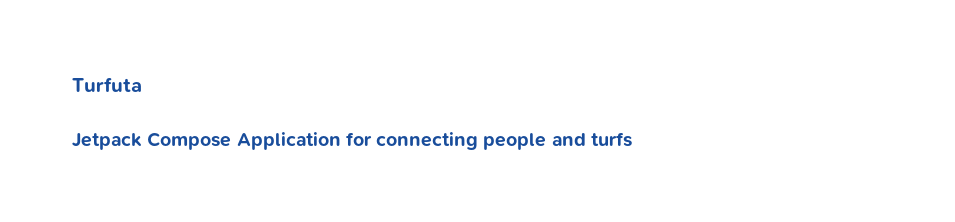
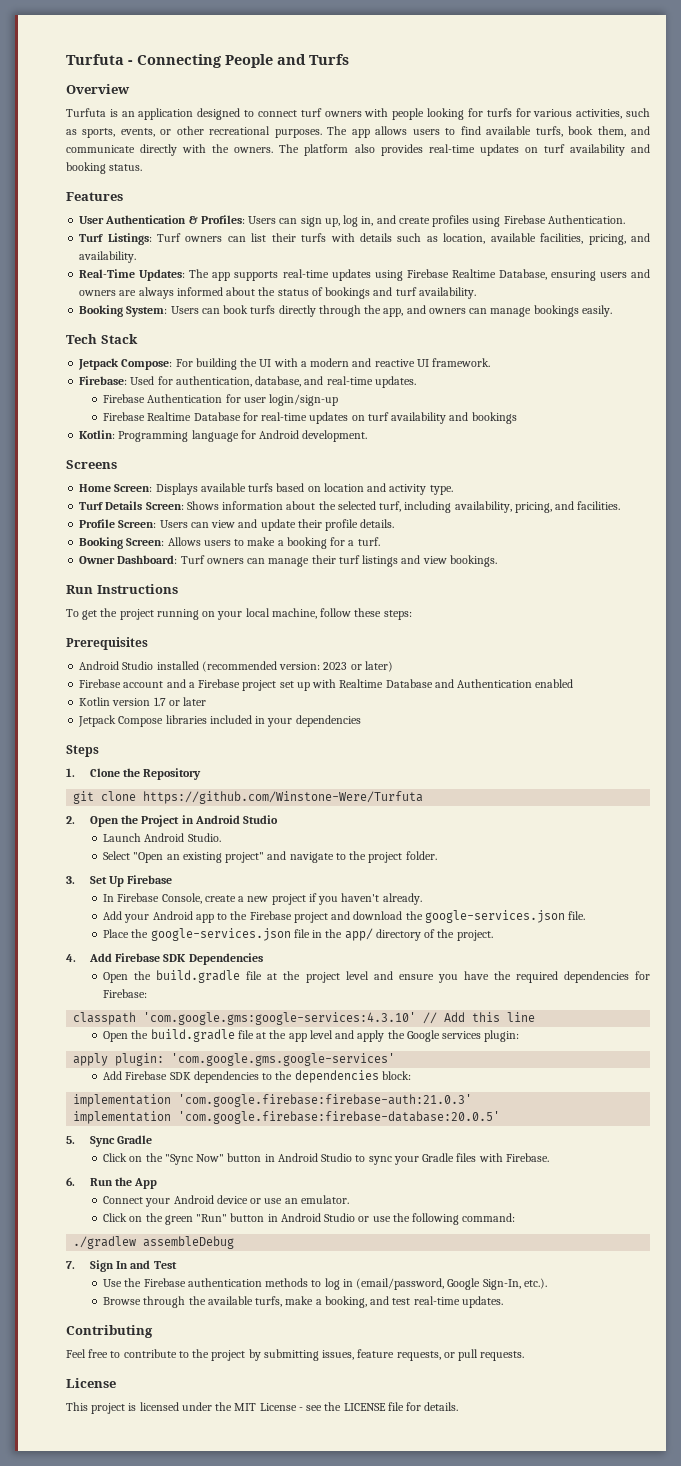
- Turfuta
- Jetpack Compose Application for connecting people and turfs
+ Turfuta - Connecting People and Turfs
+ Overview
+ Turfuta is an application designed to connect turf owners with people looking for turfs for various activities, such as sports, events, or other recreational purposes. The app allows users to find available turfs, book them, and communicate directly with the owners. The platform also provides real-time updates on turf availability and booking status.
+ Features
+ User Authentication & Profiles: Users can sign up, log in, and create profiles using Firebase Authentication.
+ Turf Listings: Turf owners can list their turfs with details such as location, available facilities, pricing, and availability.
+ Real-Time Updates: The app supports real-time updates using Firebase Realtime Database, ensuring users and owners are always informed about the status of bookings and turf availability.
+ Booking System: Users can book turfs directly through the app, and owners can manage bookings easily.
+ Tech Stack
+ Jetpack Compose: For building the UI with a modern and reactive UI framework.
+ Firebase: Used for authentication, database, and real-time updates.
+ Firebase Authentication for user login/sign-up
+ Firebase Realtime Database for real-time updates on turf availability and bookings
+ Kotlin: Programming language for Android development.
+ Screens
+ Home Screen: Displays available turfs based on location and activity type.
+ Turf Details Screen: Shows information about the selected turf, including availability, pricing, and facilities.
+ Profile Screen: Users can view and update their profile details.
+ Booking Screen: Allows users to make a booking for a turf.
+ Owner Dashboard: Turf owners can manage their turf listings and view bookings.
+ Run Instructions
+ To get the project running on your local machine, follow these steps:
+ Prerequisites
+ Android Studio installed (recommended version: 2023 or later)
+ Firebase account and a Firebase project set up with Realtime Database and Authentication enabled
+ Kotlin version 1.7 or later
+ Jetpack Compose libraries included in your dependencies
+ Steps
+ 1. Clone the Repository
+ git clone https://github.com/Winstone-Were/Turfuta
+ 2. Open the Project in Android Studio
+ Launch Android Studio.
+ Select "Open an existing project" and navigate to the project folder.
+ 3. Set Up Firebase
+ In Firebase Console, create a new project if you haven't already.
+ Add your Android app to the Firebase project and download the google-services.json file.
+ Place the google-services.json file in the app/ directory of the project.
+ 4. Add Firebase SDK Dependencies
+ Open the build.gradle file at the project level and ensure you have the required dependencies for Firebase:
+ classpath 'com.google.gms:google-services:4.3.10' // Add this line
+ Open the build.gradle file at the app level and apply the Google services plugin:
+ apply plugin: 'com.google.gms.google-services'
+ Add Firebase SDK dependencies to the dependencies block:
+ implementation 'com.google.firebase:firebase-auth:21.0.3'
+ implementation 'com.google.firebase:firebase-database:20.0.5'
+ 5. Sync Gradle
+ Click on the "Sync Now" button in Android Studio to sync your Gradle files with Firebase.
+ 6. Run the App
+ Connect your Android device or use an emulator.
+ Click on the green "Run" button in Android Studio or use the following command:
+ ./gradlew assembleDebug
+ 7. Sign In and Test
+ Use the Firebase authentication methods to log in (email/password, Google Sign-In, etc.).
+ Browse through the available turfs, make a booking, and test real-time updates.
+ Contributing
+ Feel free to contribute to the project by submitting issues, feature requests, or pull requests.
+ License
+ This project is licensed under the MIT License - see the LICENSE file for details.

